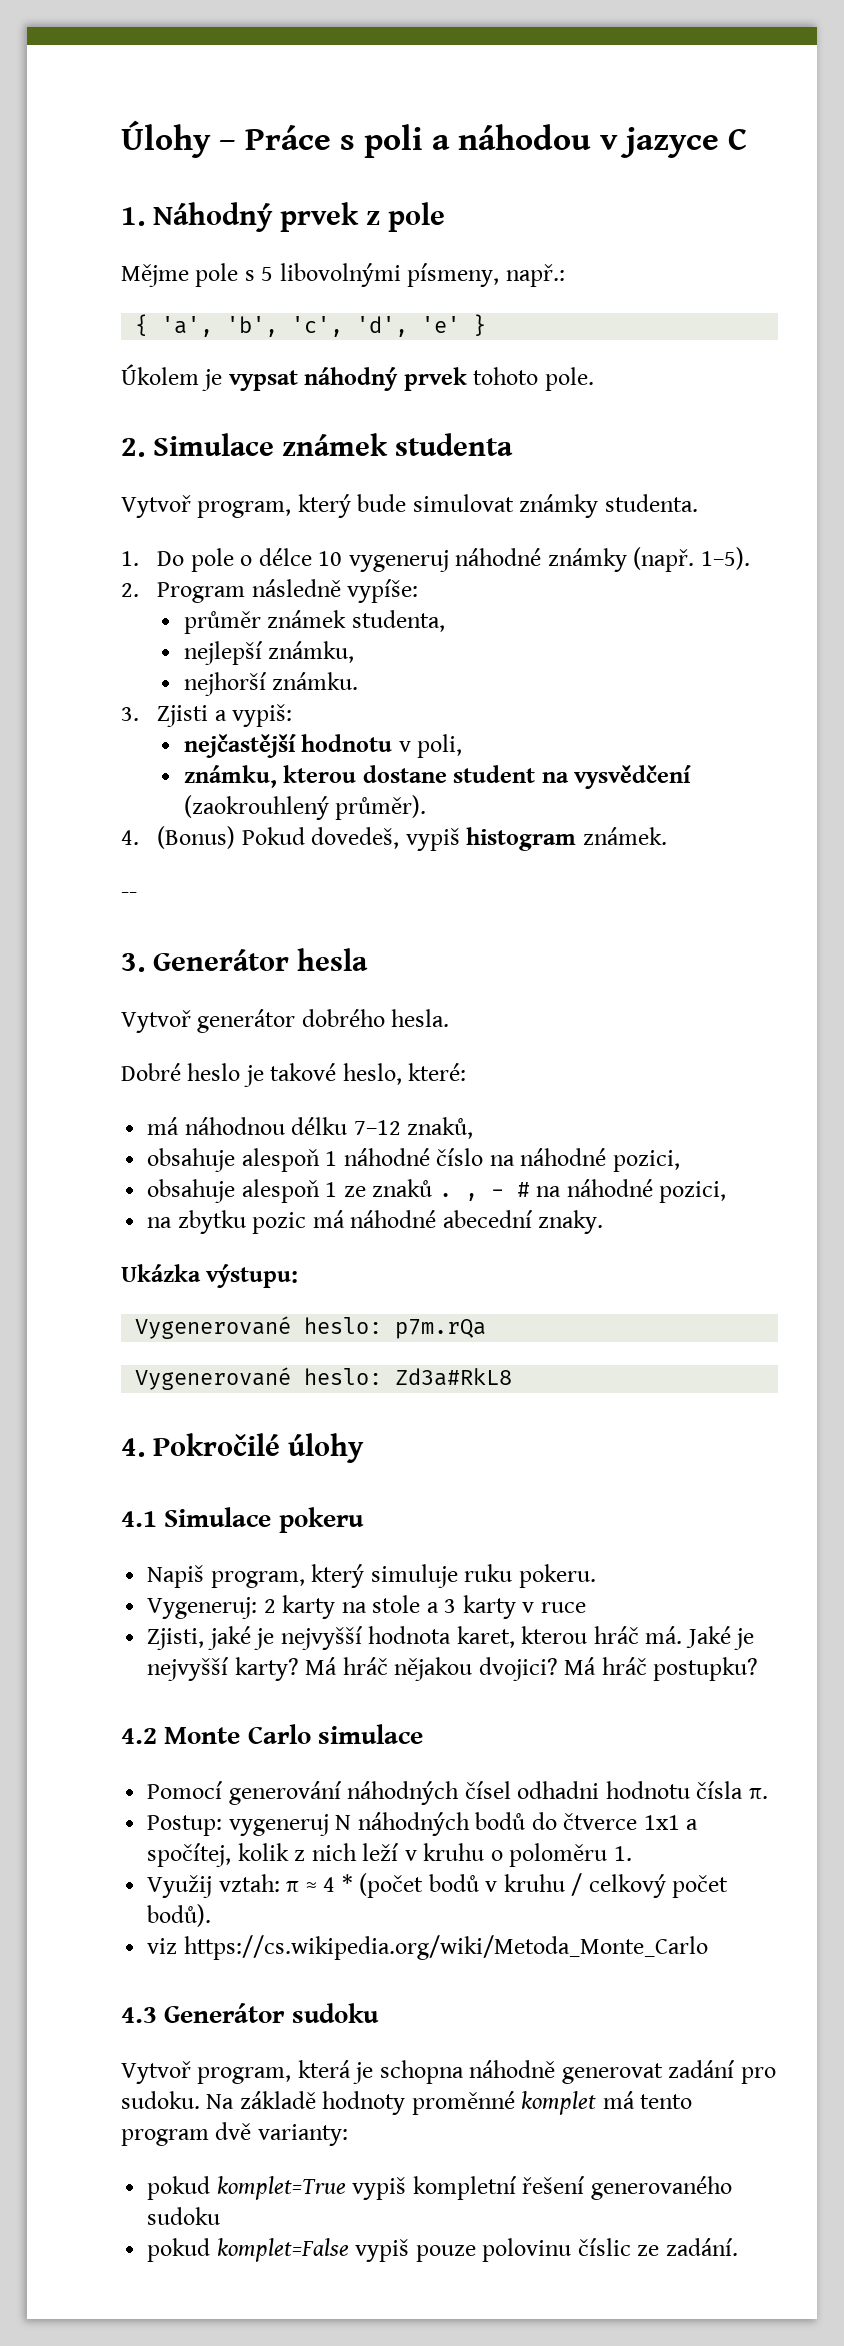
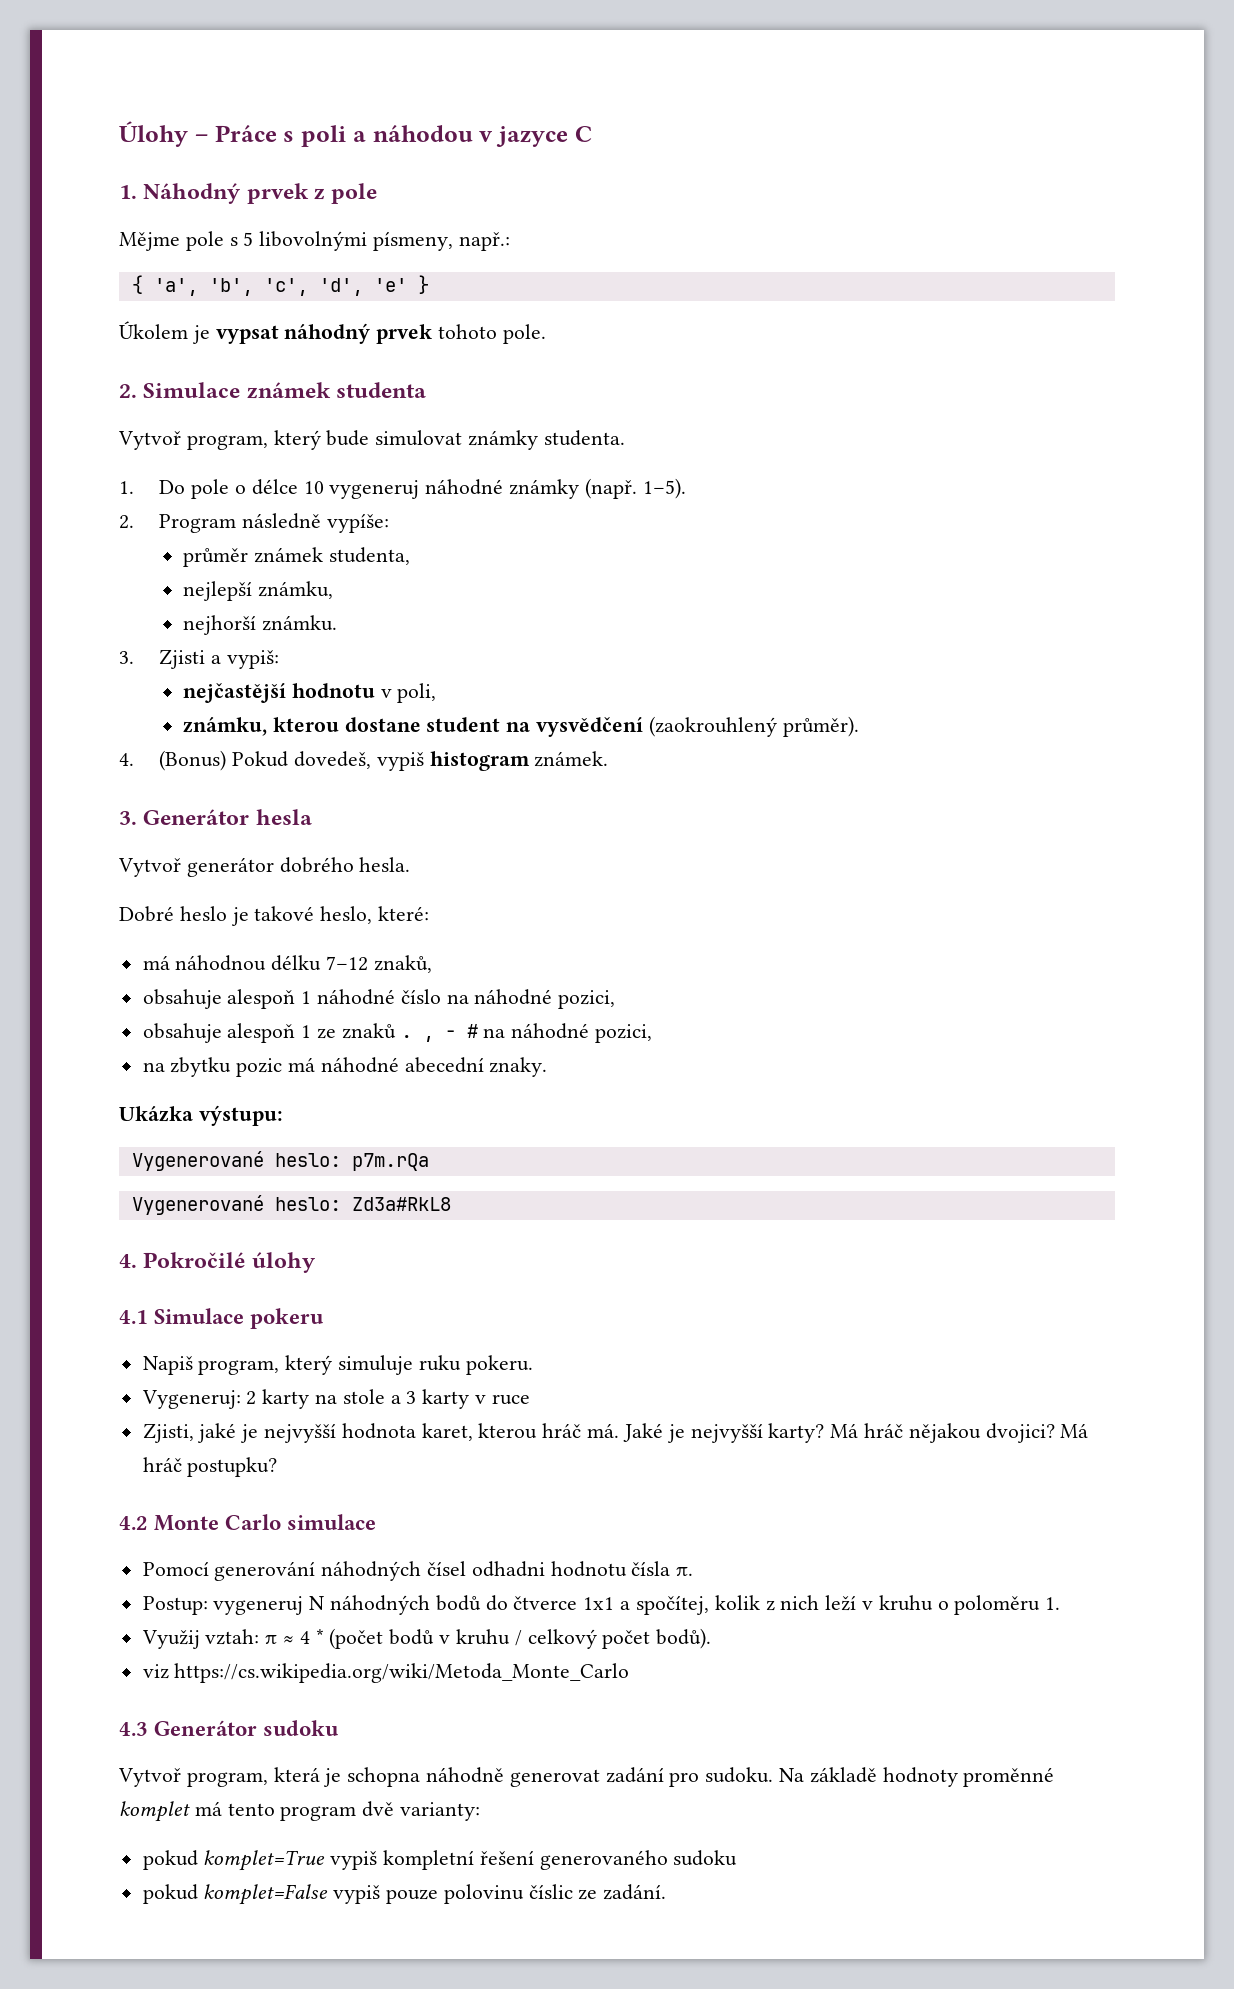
- --

